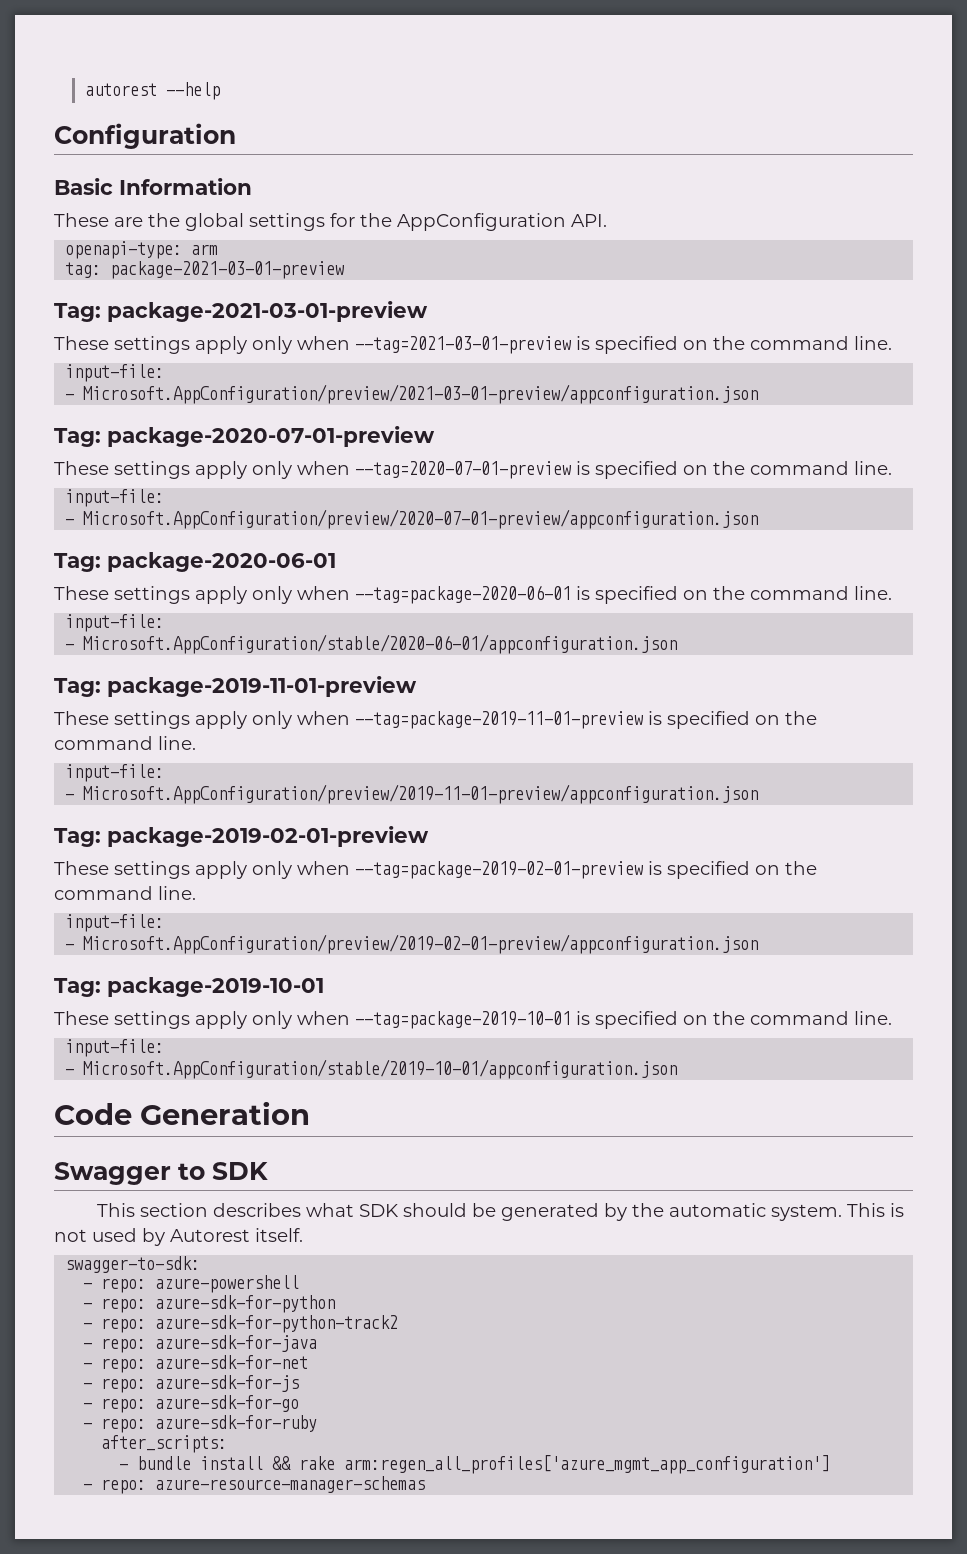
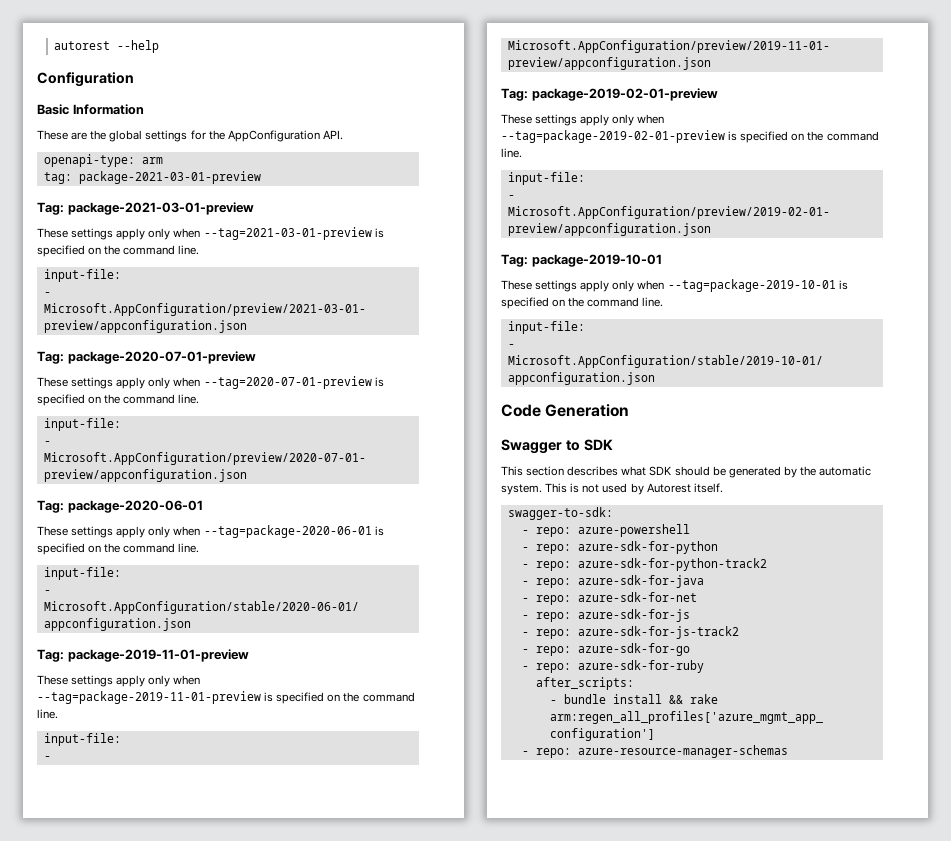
+ - repo: azure-sdk-for-js-track2

